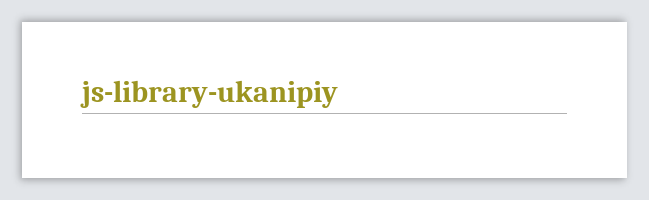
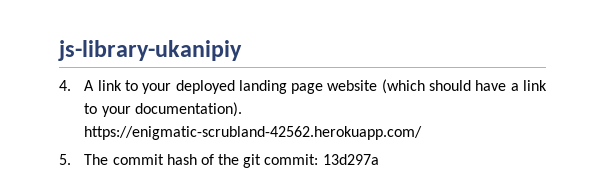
+ 4. A link to your deployed landing page website (which should have a link to your documentation). https://enigmatic-scrubland-42562.herokuapp.com/
+ 5. The commit hash of the git commit: 13d297a

